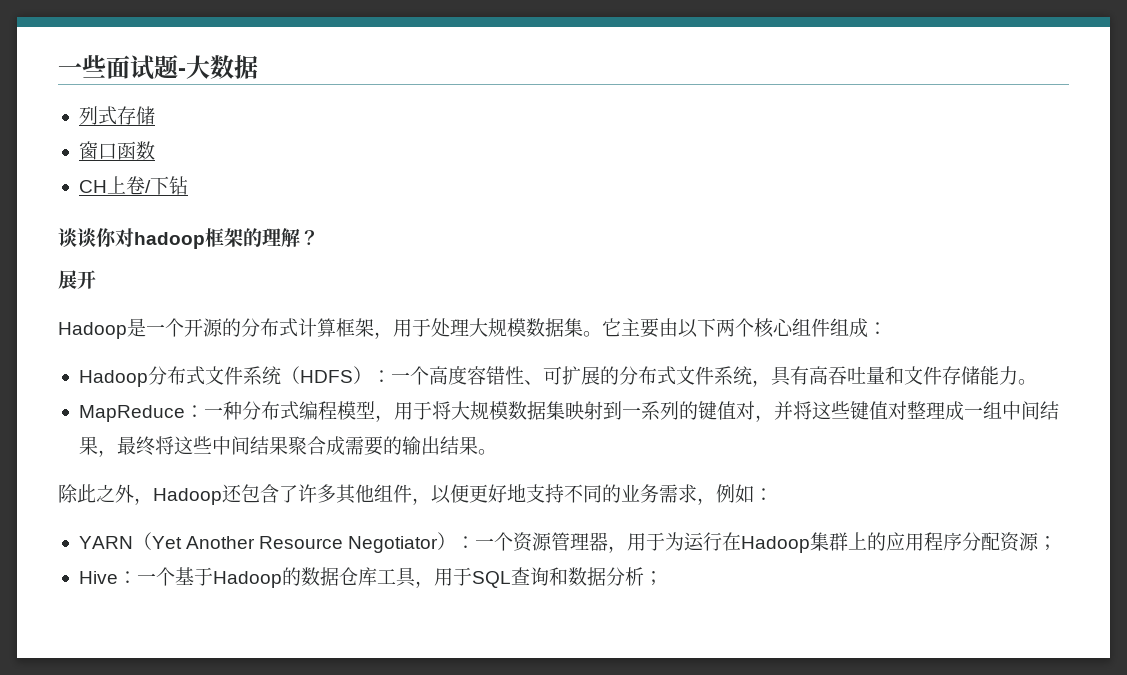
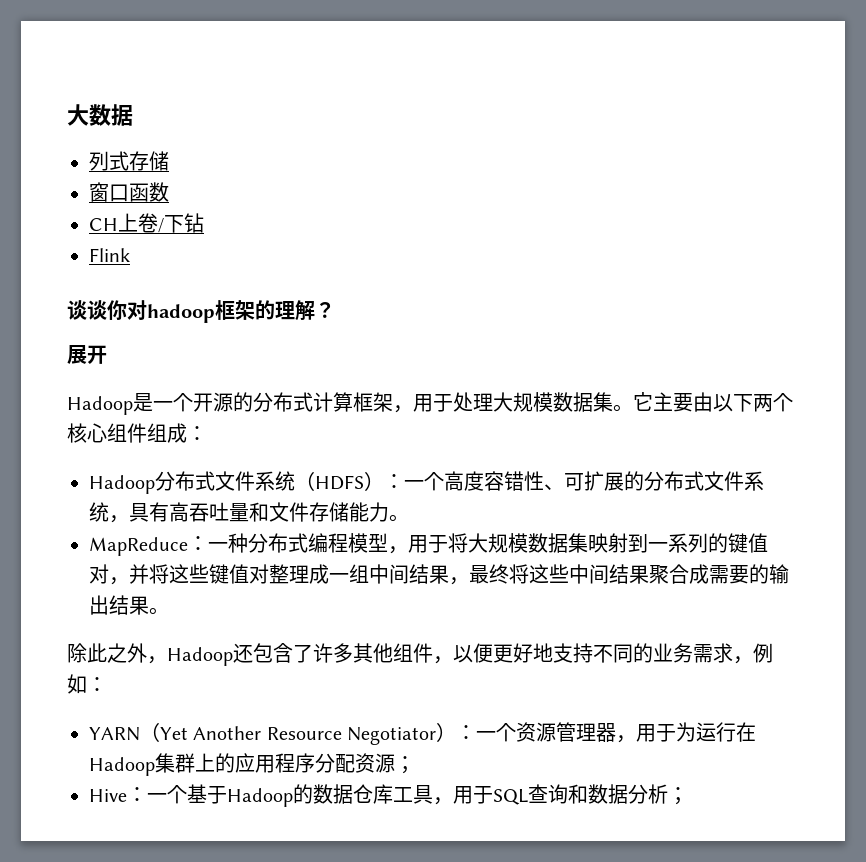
- 一些面试题-大数据
+ 大数据
+ Flink

